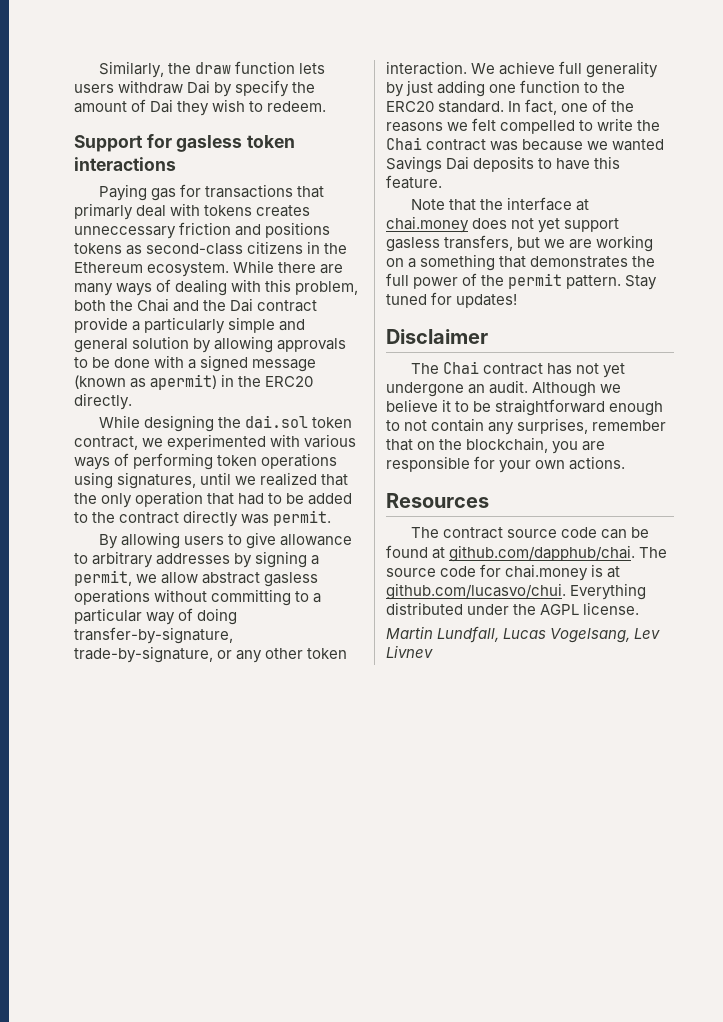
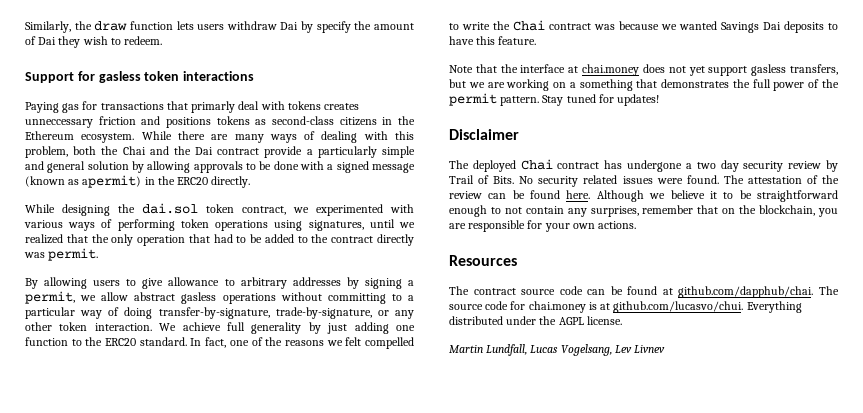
- The Chai contract has not yet undergone an audit.
+ The deployed Chai contract has undergone a two day security review by Trail of Bits. No security related issues were found. The attestation of the review can be found here.

